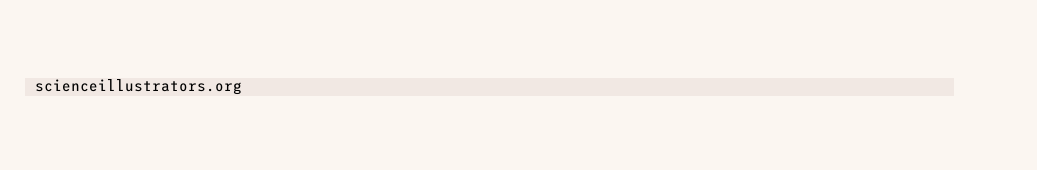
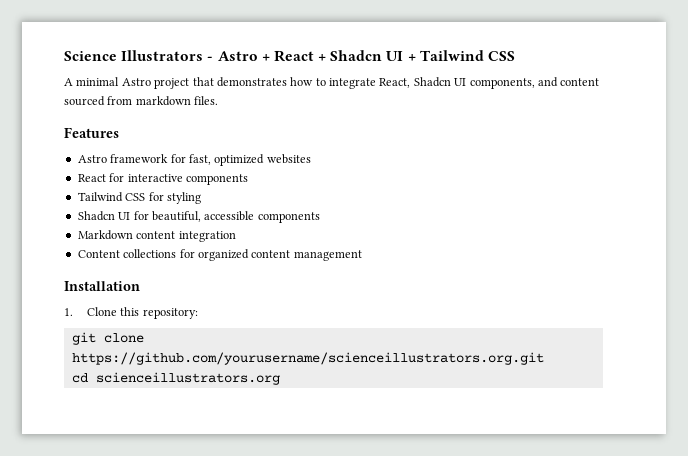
- scienceillustrators.org
+ Science Illustrators - Astro + React + Shadcn UI + Tailwind CSS
+ A minimal Astro project that demonstrates how to integrate React, Shadcn UI components, and content sourced from markdown files.
+ Features
+ Astro framework for fast, optimized websites
+ React for interactive components
+ Tailwind CSS for styling
+ Shadcn UI for beautiful, accessible components
+ Markdown content integration
+ Content collections for organized content management
+ Installation
+ 1. Clone this repository:
+ git clone https://github.com/yourusername/scienceillustrators.org.git
+ cd scienceillustrators.org

